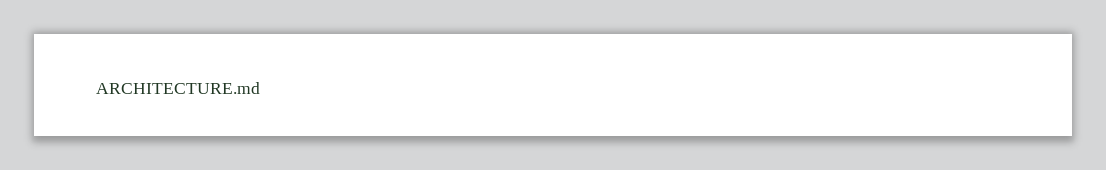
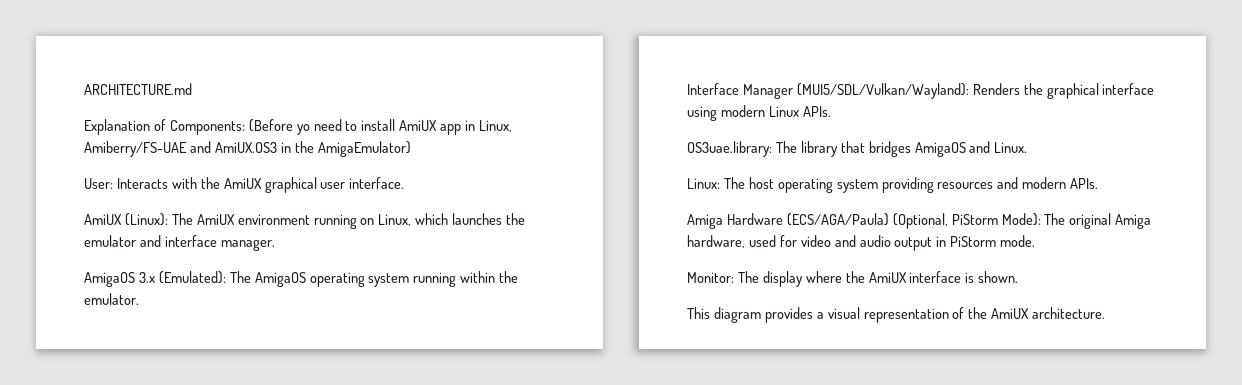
+ Explanation of Components: (Before yo need to install AmiUX app in Linux, Amiberry/FS-UAE and AmiUX.OS3 in the AmigaEmulator)
+ User: Interacts with the AmiUX graphical user interface.
+ AmiUX (Linux): The AmiUX environment running on Linux, which launches the emulator and interface manager.
+ AmigaOS 3.x (Emulated): The AmigaOS operating system running within the emulator.
+ Interface Manager (MUI5/SDL/Vulkan/Wayland): Renders the graphical interface using modern Linux APIs.
+ OS3uae.library: The library that bridges AmigaOS and Linux.
+ Linux: The host operating system providing resources and modern APIs.
+ Amiga Hardware (ECS/AGA/Paula) (Optional, PiStorm Mode): The original Amiga hardware, used for video and audio output in PiStorm mode.
+ Monitor: The display where the AmiUX interface is shown.
+ This diagram provides a visual representation of the AmiUX architecture.

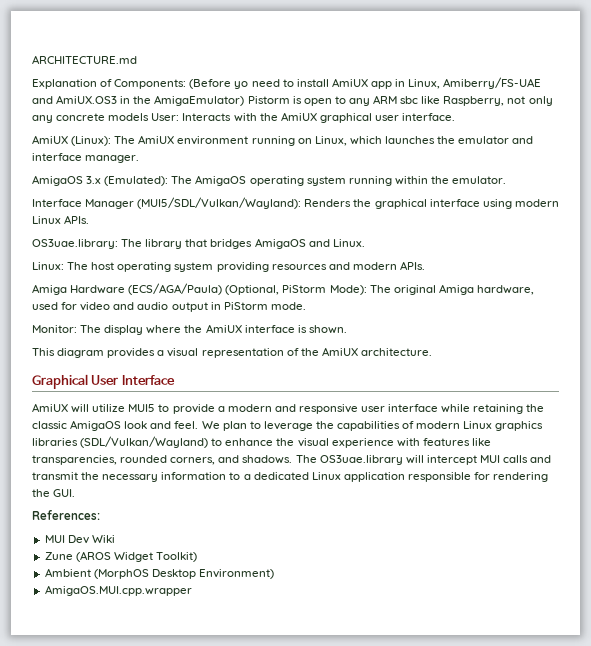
- Explanation of Components: (Before yo need to install AmiUX app in Linux, Amiberry/FS-UAE and AmiUX.OS3 in the AmigaEmulator)
- User: Interacts with the AmiUX graphical user interface.
+ Explanation of Components: (Before yo need to install AmiUX app in Linux, Amiberry/FS-UAE and AmiUX.OS3 in the AmigaEmulator) Pistorm is open to any ARM sbc like Raspberry, not only any concrete models User: Interacts with the AmiUX graphical user interface.
+ Graphical User Interface
+ AmiUX will utilize MUI5 to provide a modern and responsive user interface while retaining the classic AmigaOS look and feel. We plan to leverage the capabilities of modern Linux graphics libraries (SDL/Vulkan/Wayland) to enhance the visual experience with features like transparencies, rounded corners, and shadows. The OS3uae.library will intercept MUI calls and transmit the necessary information to a dedicated Linux application responsible for rendering the GUI.
+ References:
+ MUI Dev Wiki
+ Zune (AROS Widget Toolkit)
+ Ambient (MorphOS Desktop Environment)
+ AmigaOS.MUI.cpp.wrapper

